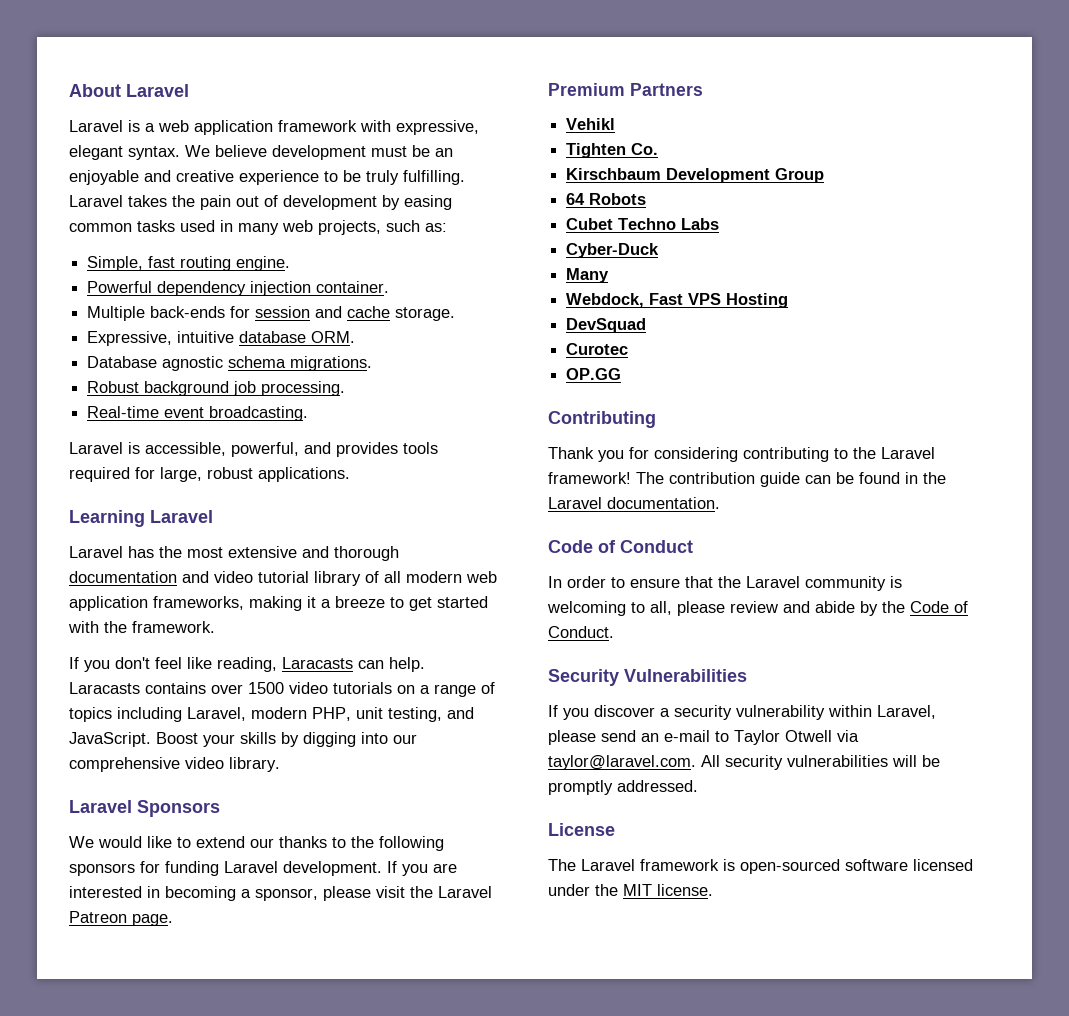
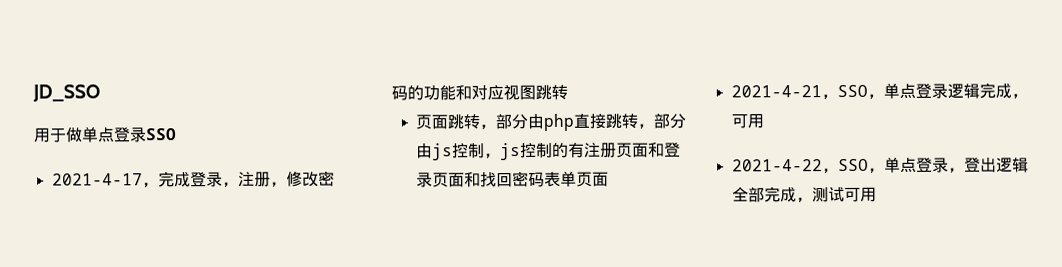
- About Laravel
- Laravel is a web application framework with expressive, elegant syntax. We believe development must be an enjoyable and creative experience to be truly fulfilling. Laravel takes the pain out of development by easing common tasks used in many web projects, such as:
- Simple, fast routing engine.
- Powerful dependency injection container.
- Multiple back-ends for session and cache storage.
- Expressive, intuitive database ORM.
- Database agnostic schema migrations.
- Robust background job processing.
- Real-time event broadcasting.
- Laravel is accessible, powerful, and provides tools required for large, robust applications.
- Learning Laravel
- Laravel has the most extensive and thorough documentation and video tutorial library of all modern web application frameworks, making it a breeze to get started with the framework.
- If you don't feel like reading, Laracasts can help. Laracasts contains over 1500 video tutorials on a range of topics including Laravel, modern PHP, unit testing, and JavaScript. Boost your skills by digging into our comprehensive video library.
- Laravel Sponsors
- We would like to extend our thanks to the following sponsors for funding Laravel development. If you are interested in becoming a sponsor, please visit the Laravel Patreon page.
- Premium Partners
- Vehikl
- Tighten Co.
- Kirschbaum Development Group
- 64 Robots
- Cubet Techno Labs
- Cyber-Duck
- Many
- Webdock, Fast VPS Hosting
- DevSquad
- Curotec
- OP.GG
- Contributing
- Thank you for considering contributing to the Laravel framework! The contribution guide can be found in the Laravel documentation.
- Code of Conduct
- In order to ensure that the Laravel community is welcoming to all, please review and abide by the Code of Conduct.
- Security Vulnerabilities
- If you discover a security vulnerability within Laravel, please send an e-mail to Taylor Otwell via taylor@laravel.com. All security vulnerabilities will be promptly addressed.
- License
- The Laravel framework is open-sourced software licensed under the MIT license.
+ JD_SSO
+ 用于做单点登录SSO
+ 2021-4-17，完成登录，注册，修改密码的功能和对应视图跳转
+ 页面跳转，部分由php直接跳转，部分由js控制，js控制的有注册页面和登录页面和找回密码表单页面
+ 2021-4-21，SSO，单点登录逻辑完成，可用
+ 2021-4-22，SSO，单点登录，登出逻辑全部完成，测试可用

